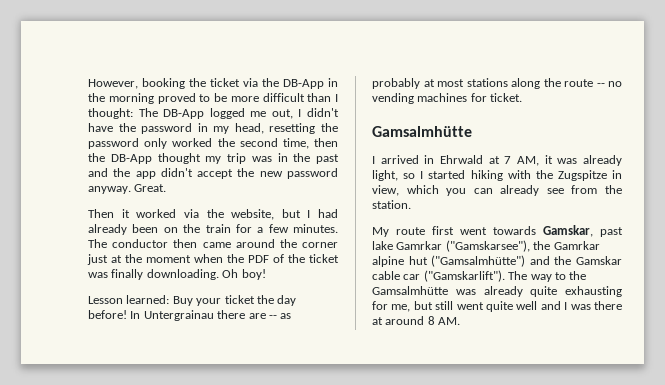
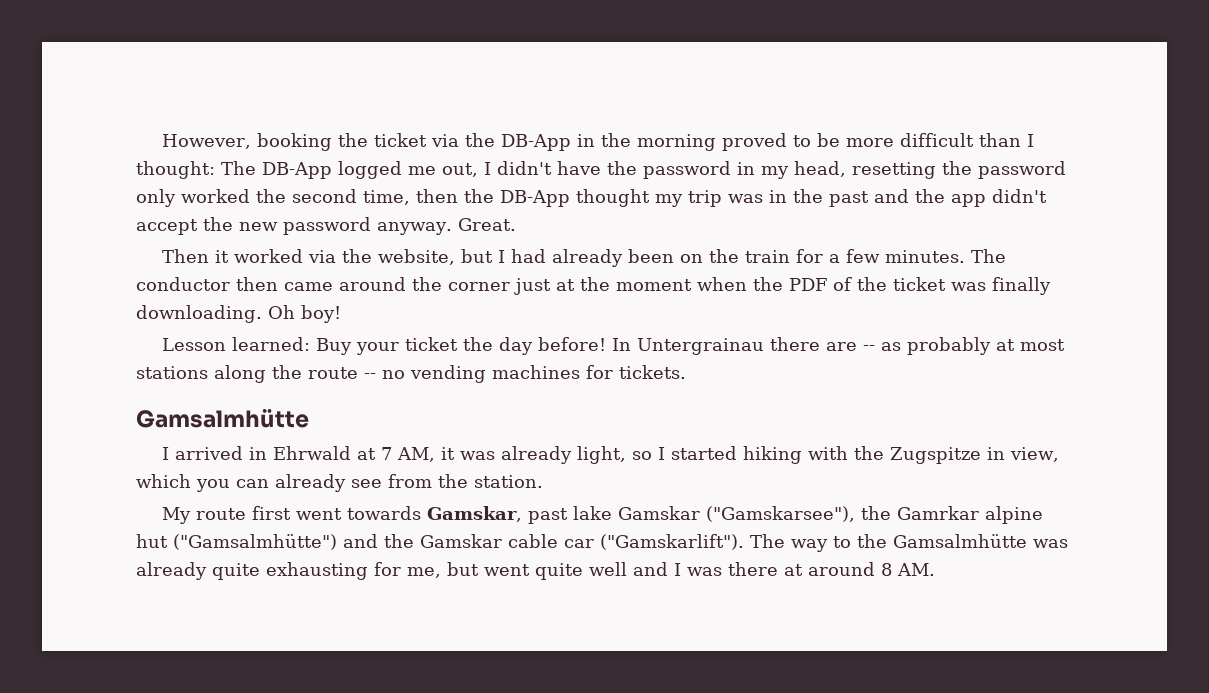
- In Untergrainau there are -- as probably at most stations along the route -- no vending machines for ticket.
+ In Untergrainau there are -- as probably at most stations along the route -- no vending machines for tickets.
- My route first went towards Gamskar, past lake Gamrkar ("Gamskarsee"), the Gamrkar alpine hut ("Gamsalmhütte") and the Gamskar cable car ("Gamskarlift").
+ My route first went towards Gamskar, past lake Gamskar ("Gamskarsee"), the Gamrkar alpine hut ("Gamsalmhütte") and the Gamskar cable car ("Gamskarlift").
- The way to the Gamsalmhütte was already quite exhausting for me, but still went quite well and I was there at around 8 AM.
+ The way to the Gamsalmhütte was already quite exhausting for me, but went quite well and I was there at around 8 AM.

